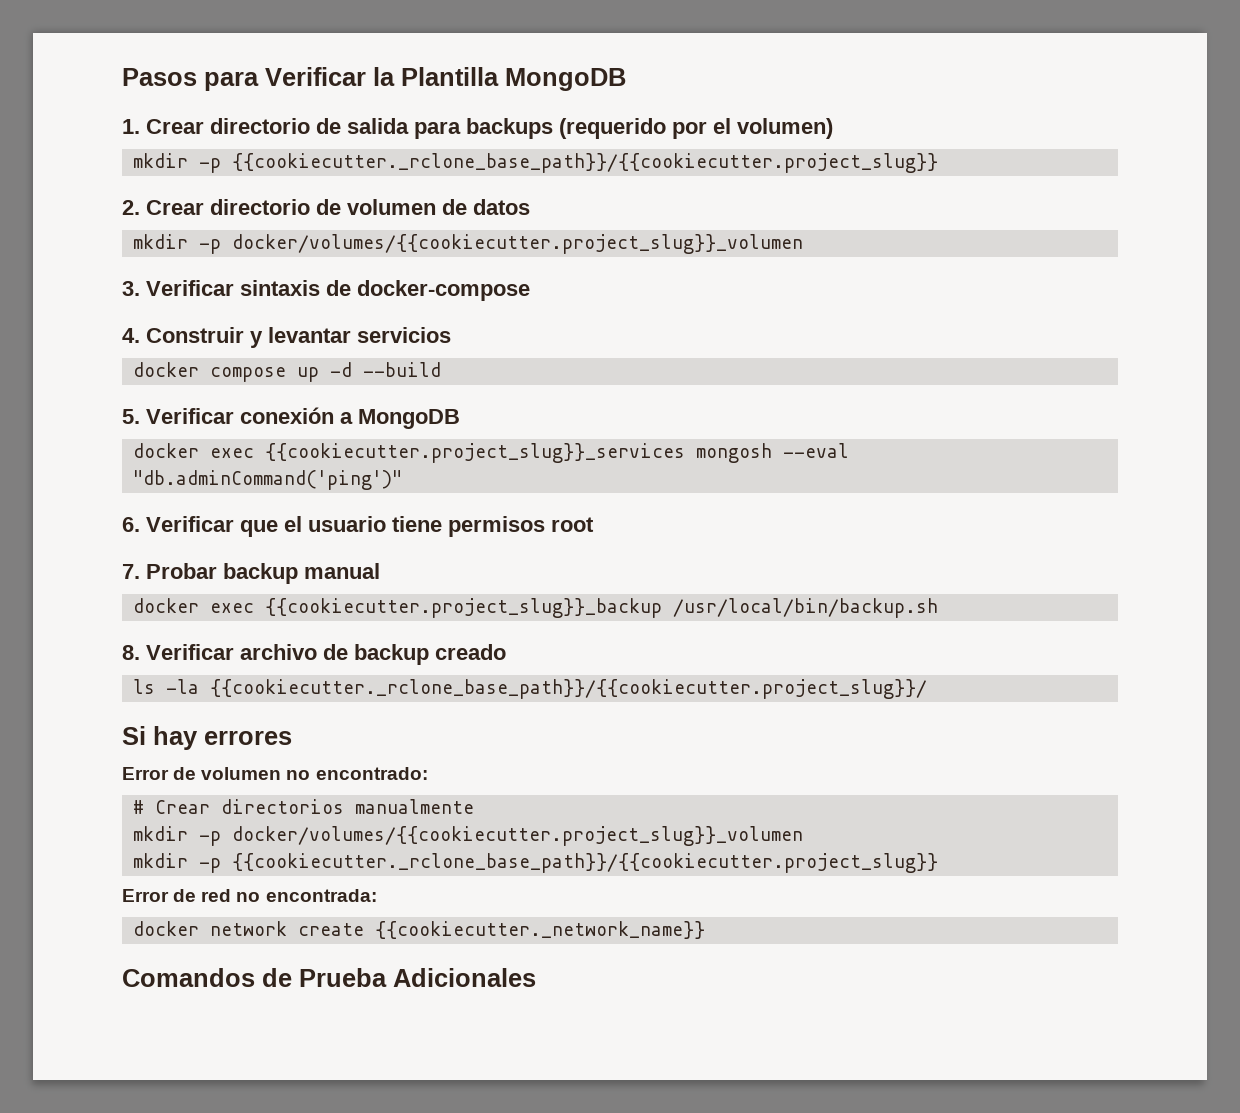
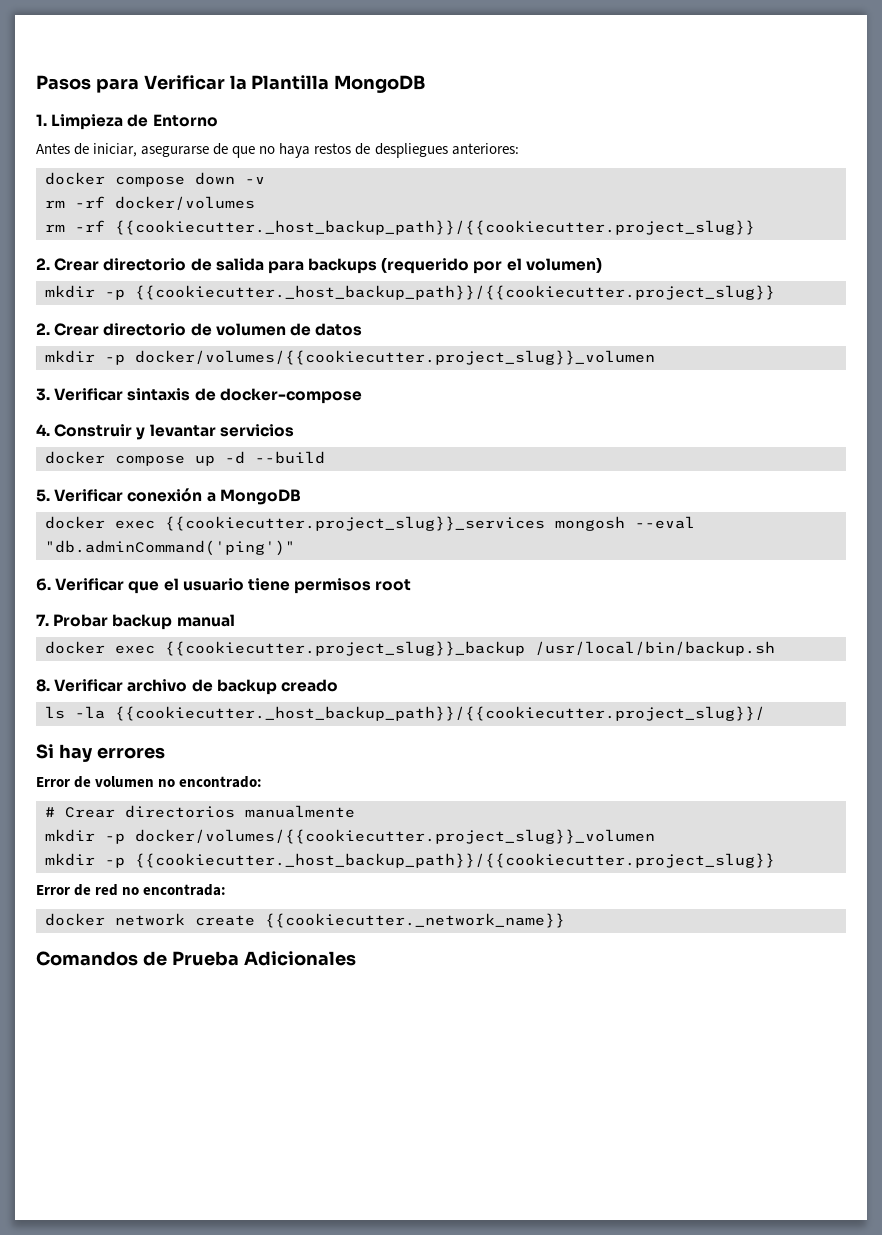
- 1. Crear directorio de salida para backups (requerido por el volumen)
- mkdir -p {{cookiecutter._rclone_base_path}}/{{cookiecutter.project_slug}}
+ 1. Limpieza de Entorno
+ Antes de iniciar, asegurarse de que no haya restos de despliegues anteriores:
+ docker compose down -v
+ rm -rf docker/volumes
+ rm -rf {{cookiecutter._host_backup_path}}/{{cookiecutter.project_slug}}
+ 2. Crear directorio de salida para backups (requerido por el volumen)
+ mkdir -p {{cookiecutter._host_backup_path}}/{{cookiecutter.project_slug}}
- ls -la {{cookiecutter._rclone_base_path}}/{{cookiecutter.project_slug}}/
+ ls -la {{cookiecutter._host_backup_path}}/{{cookiecutter.project_slug}}/
  # Crear directorios manualmente
  mkdir -p docker/volumes/{{cookiecutter.project_slug}}_volumen
- mkdir -p {{cookiecutter._rclone_base_path}}/{{cookiecutter.project_slug}}
+ mkdir -p {{cookiecutter._host_backup_path}}/{{cookiecutter.project_slug}}

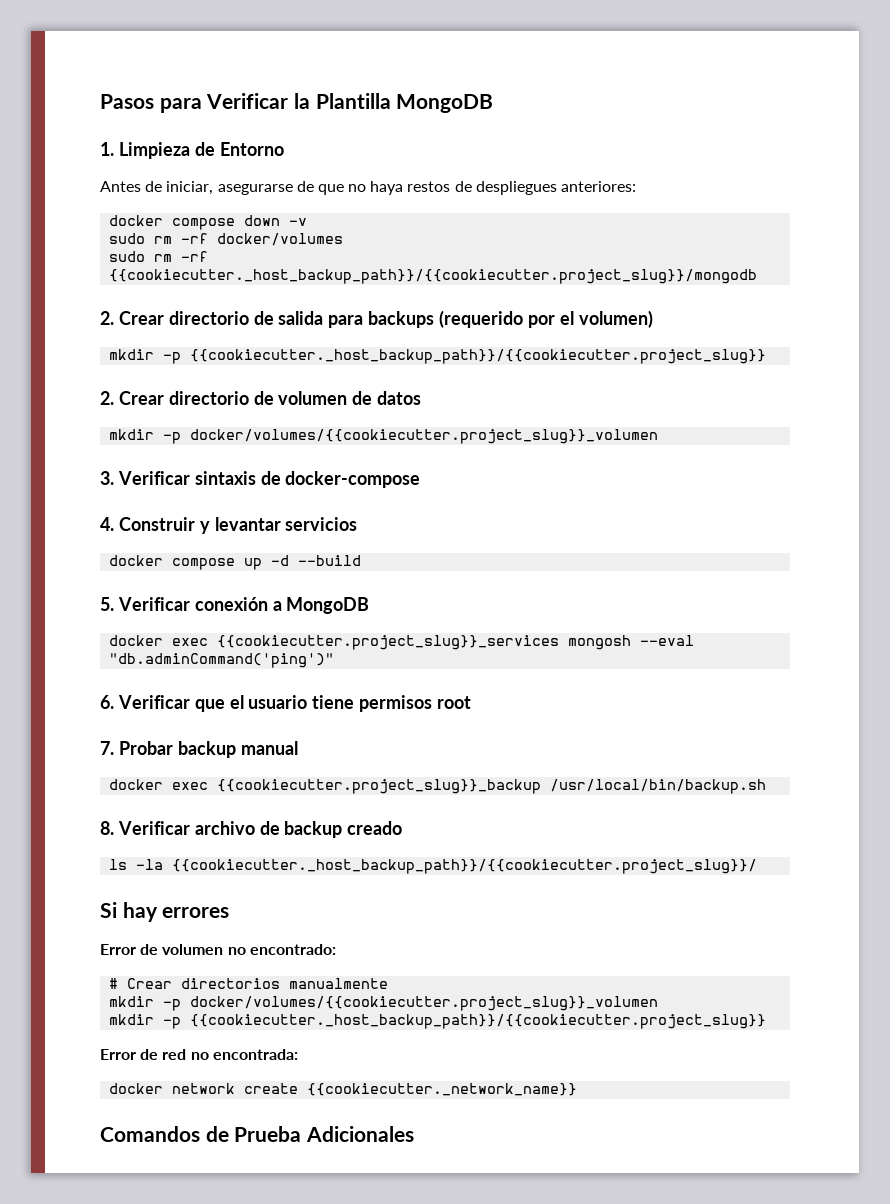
- rm -rf docker/volumes
+ sudo rm -rf docker/volumes
- rm -rf {{cookiecutter._host_backup_path}}/{{cookiecutter.project_slug}}
+ sudo rm -rf {{cookiecutter._host_backup_path}}/{{cookiecutter.project_slug}}/mongodb

